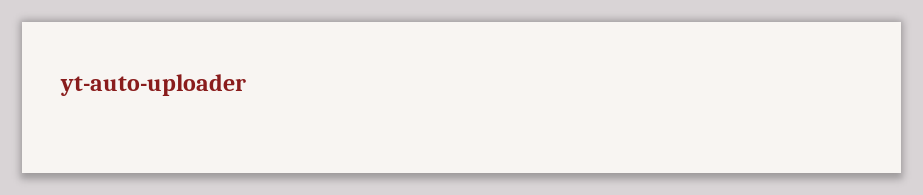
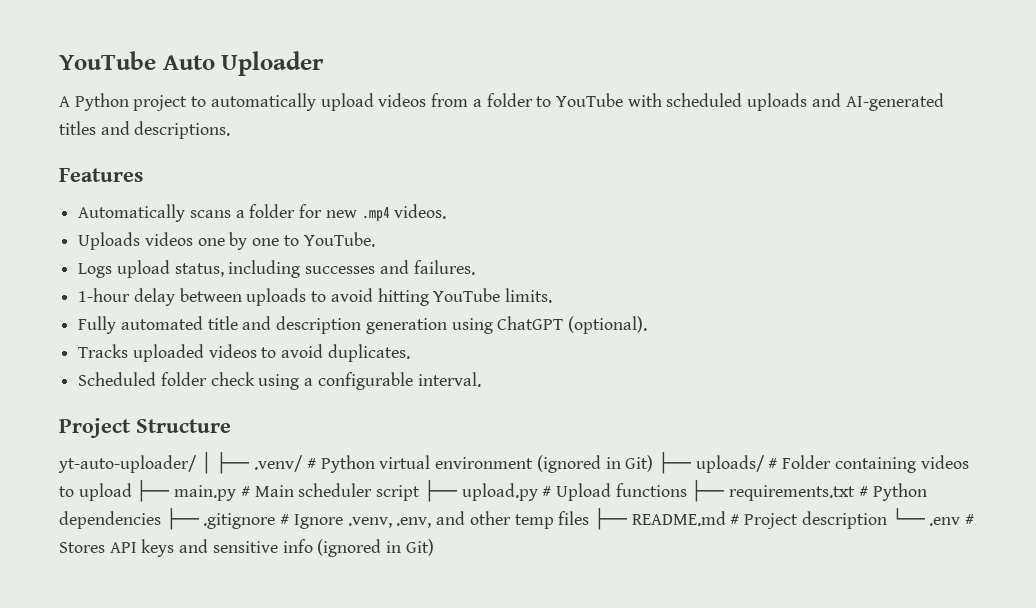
- yt-auto-uploader
+ YouTube Auto Uploader
+ A Python project to automatically upload videos from a folder to YouTube with scheduled uploads and AI-generated titles and descriptions.
+ Features
+ Automatically scans a folder for new .mp4 videos.
+ Uploads videos one by one to YouTube.
+ Logs upload status, including successes and failures.
+ 1-hour delay between uploads to avoid hitting YouTube limits.
+ Fully automated title and description generation using ChatGPT (optional).
+ Tracks uploaded videos to avoid duplicates.
+ Scheduled folder check using a configurable interval.
+ Project Structure
+ yt-auto-uploader/ │ ├── .venv/ # Python virtual environment (ignored in Git) ├── uploads/ # Folder containing videos to upload ├── main.py # Main scheduler script ├── upload.py # Upload functions ├── requirements.txt # Python dependencies ├── .gitignore # Ignore .venv, .env, and other temp files ├── README.md # Project description └── .env # Stores API keys and sensitive info (ignored in Git)

